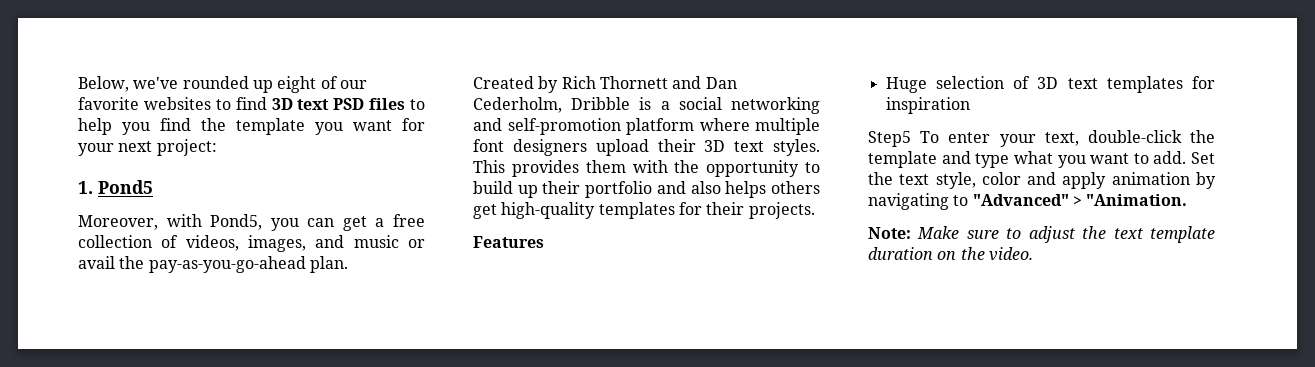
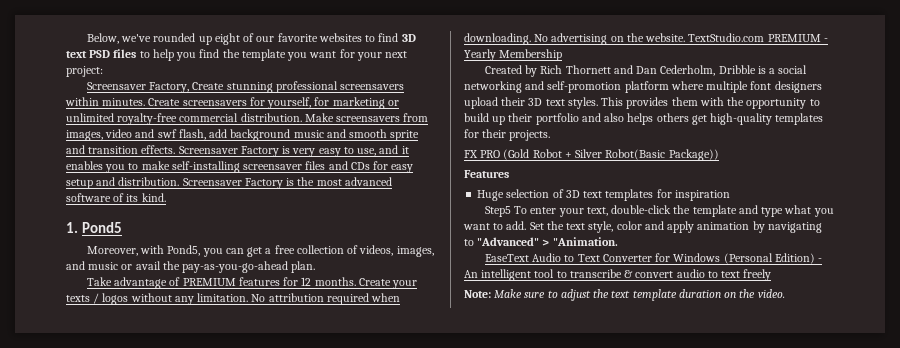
+ Screensaver Factory, Create stunning professional screensavers within minutes. Create screensavers for yourself, for marketing or unlimited royalty-free commercial distribution. Make screensavers from images, video and swf flash, add background music and smooth sprite and transition effects. Screensaver Factory is very easy to use, and it enables you to make self-installing screensaver files and CDs for easy setup and distribution. Screensaver Factory is the most advanced software of its kind.
+ Take advantage of PREMIUM features for 12 months. Create your texts / logos without any limitation. No attribution required when downloading. No advertising on the website. TextStudio.com PREMIUM - Yearly Membership
+ FX PRO (Gold Robot + Silver Robot(Basic Package))
+ EaseText Audio to Text Converter for Windows (Personal Edition) - An intelligent tool to transcribe & convert audio to text freely

